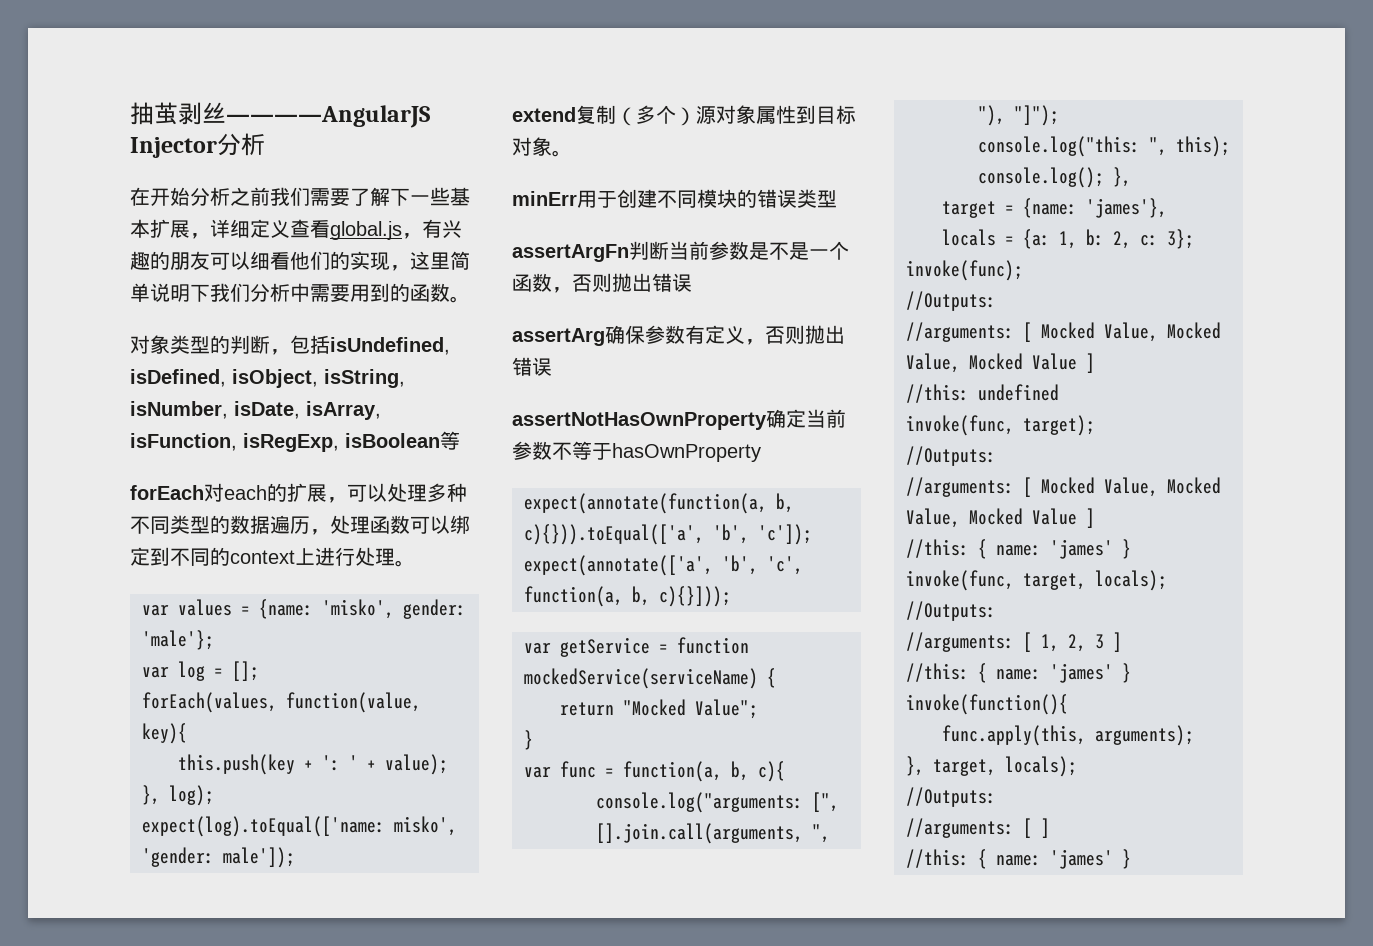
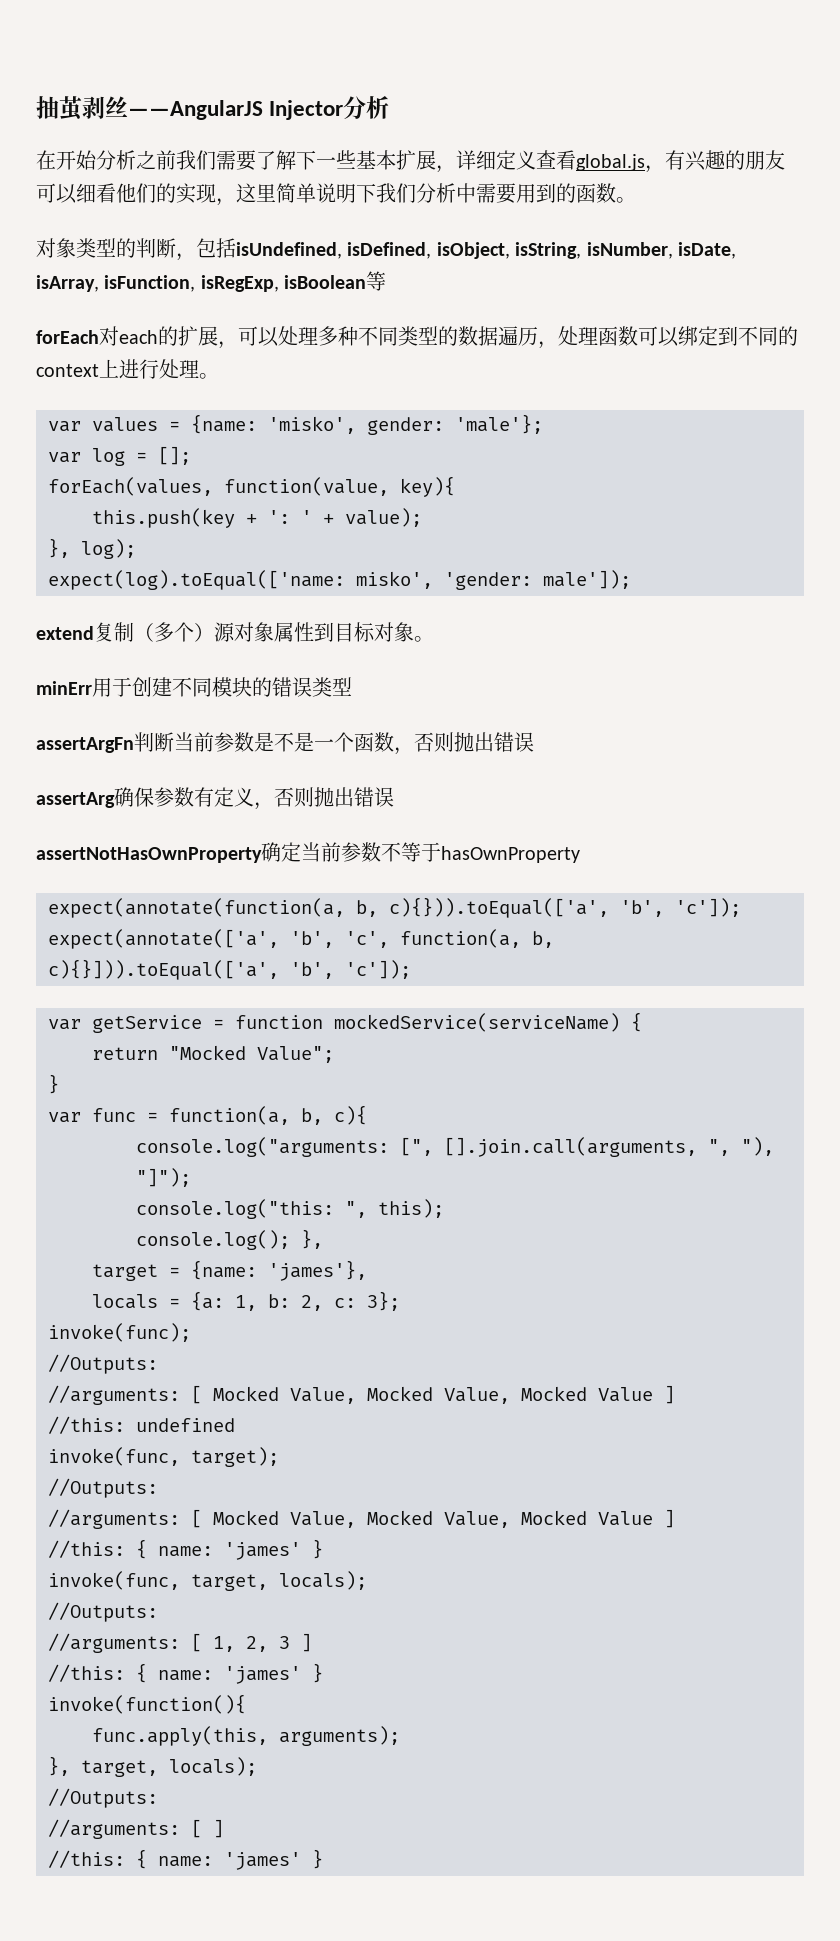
- 抽茧剥丝————AngularJS Injector分析
+ 抽茧剥丝——AngularJS Injector分析
- expect(annotate(['a', 'b', 'c', function(a, b, c){}]));
+ expect(annotate(['a', 'b', 'c', function(a, b, c){}])).toEqual(['a', 'b', 'c']);

